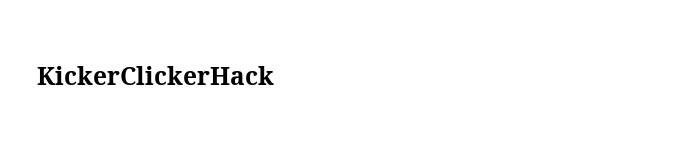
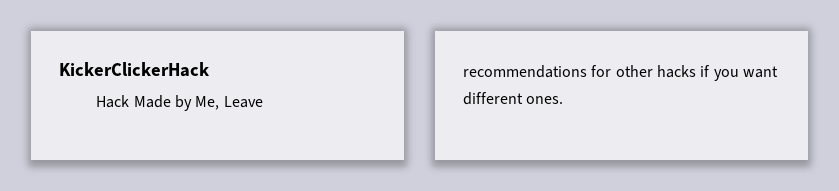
+ Hack Made by Me, Leave recommendations for other hacks if you want different ones.

